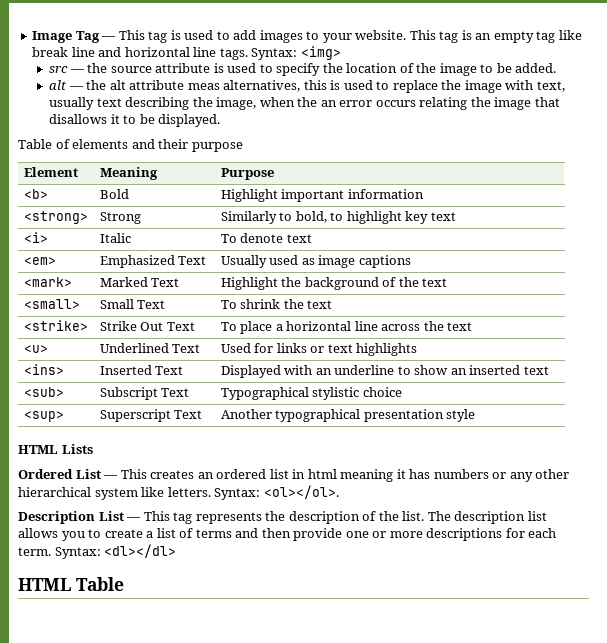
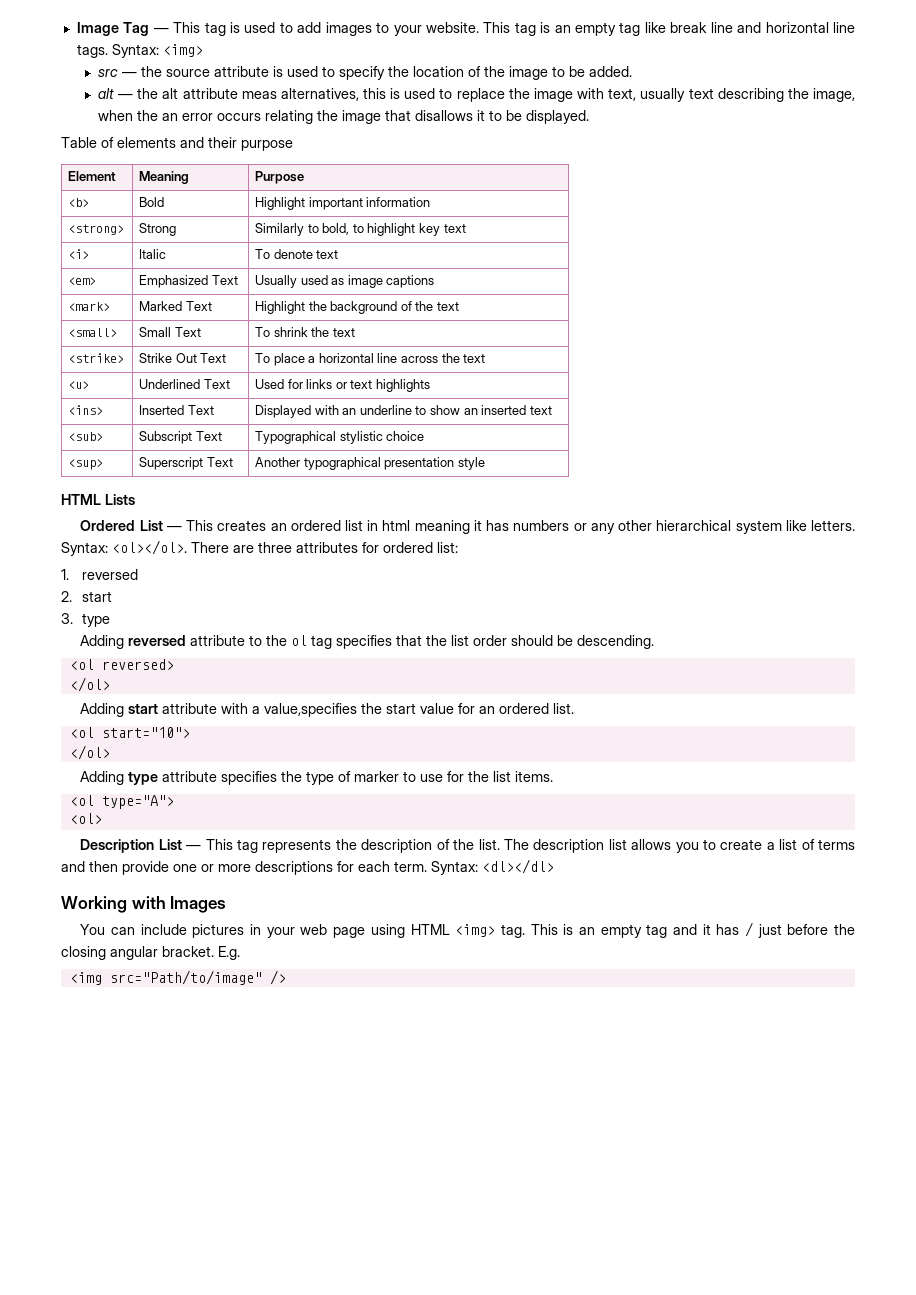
+ There are three attributes for ordered list:
+ 1. reversed
+ 2. start
+ 3. type
+ Adding reversed attribute to the ol tag specifies that the list order should be descending.
+ <ol reversed>
+ </ol>
+ Adding start attribute with a value,specifies the start value for an ordered list.
+ <ol start="10">
+ </ol>
+ Adding type attribute specifies the type of marker to use for the list items.
+ <ol type="A">
+ <ol>
- HTML Table
+ Working with Images
+ You can include pictures in your web page using HTML <img> tag. This is an empty tag and it has / just before the closing angular bracket. E.g.
+ <img src="Path/to/image" />

